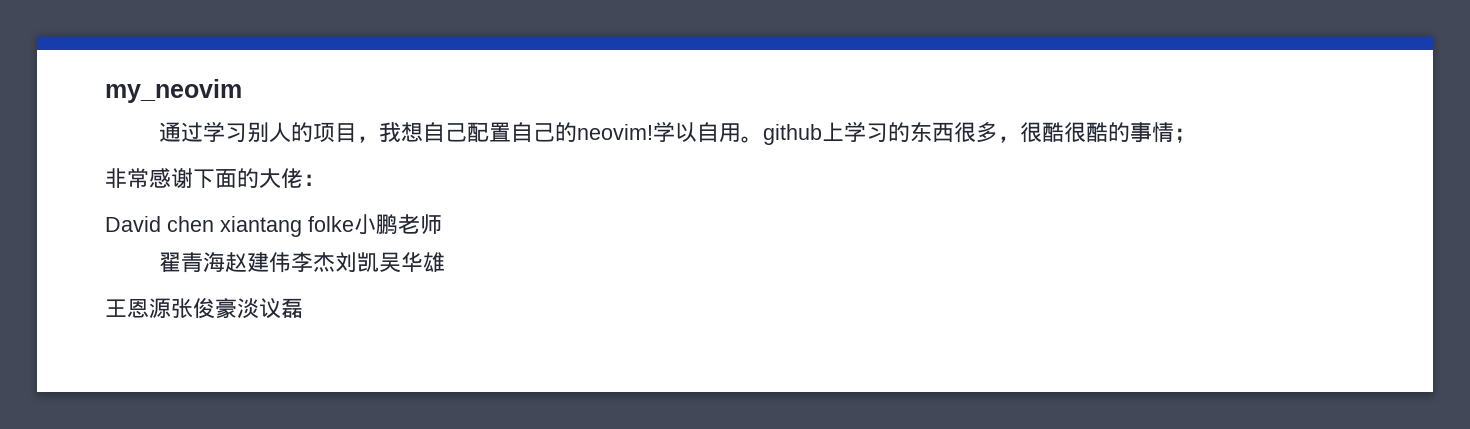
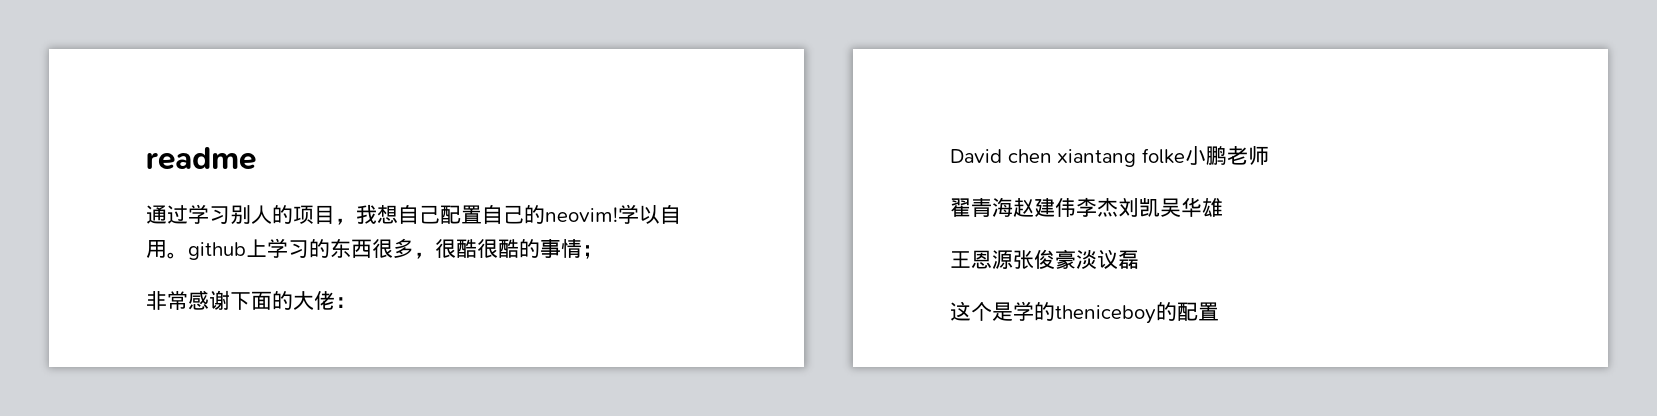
- my_neovim
+ readme
+ 这个是学的theniceboy的配置

